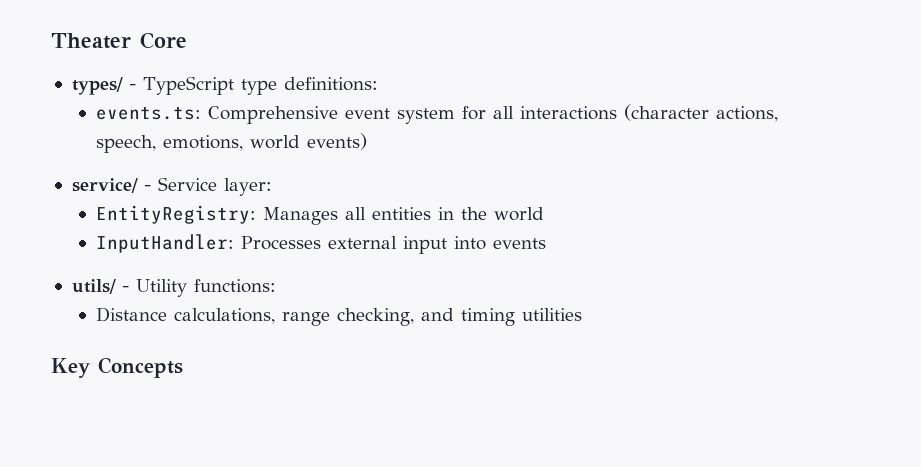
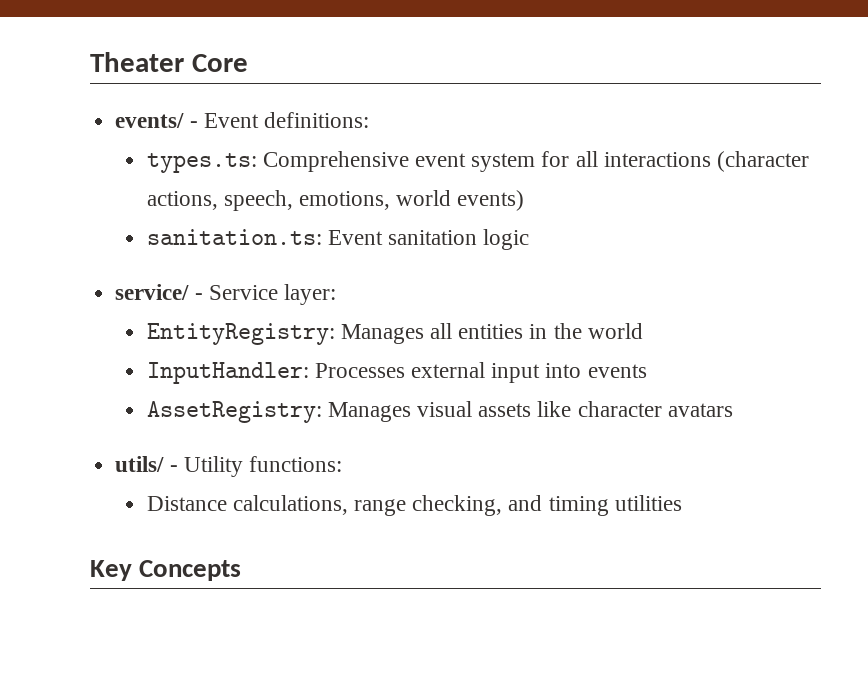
- types/ - TypeScript type definitions:
+ events/ - Event definitions:
- events.ts: Comprehensive event system for all interactions (character actions, speech, emotions, world events)
+ types.ts: Comprehensive event system for all interactions (character actions, speech, emotions, world events)
+ sanitation.ts: Event sanitation logic
+ AssetRegistry: Manages visual assets like character avatars

